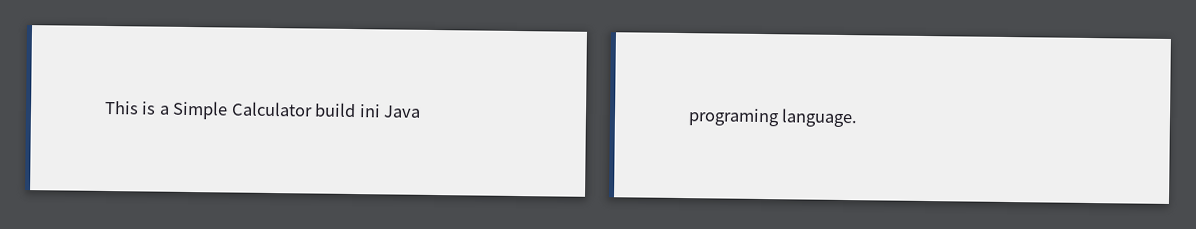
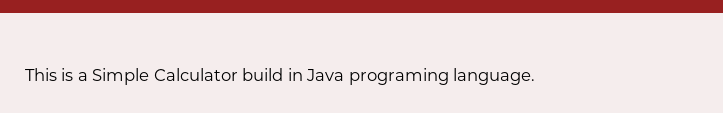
- This is a Simple Calculator build ini Java programing language.
+ This is a Simple Calculator build in Java programing language.

